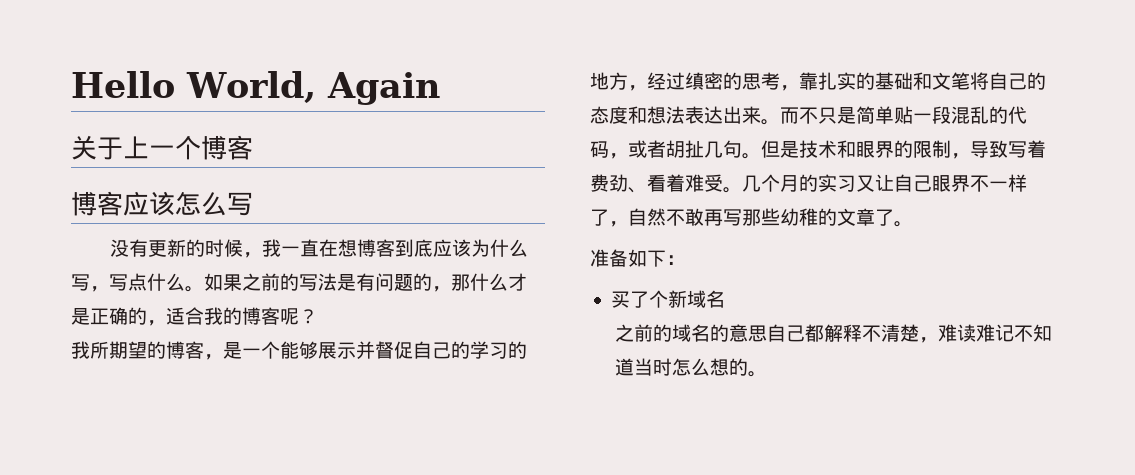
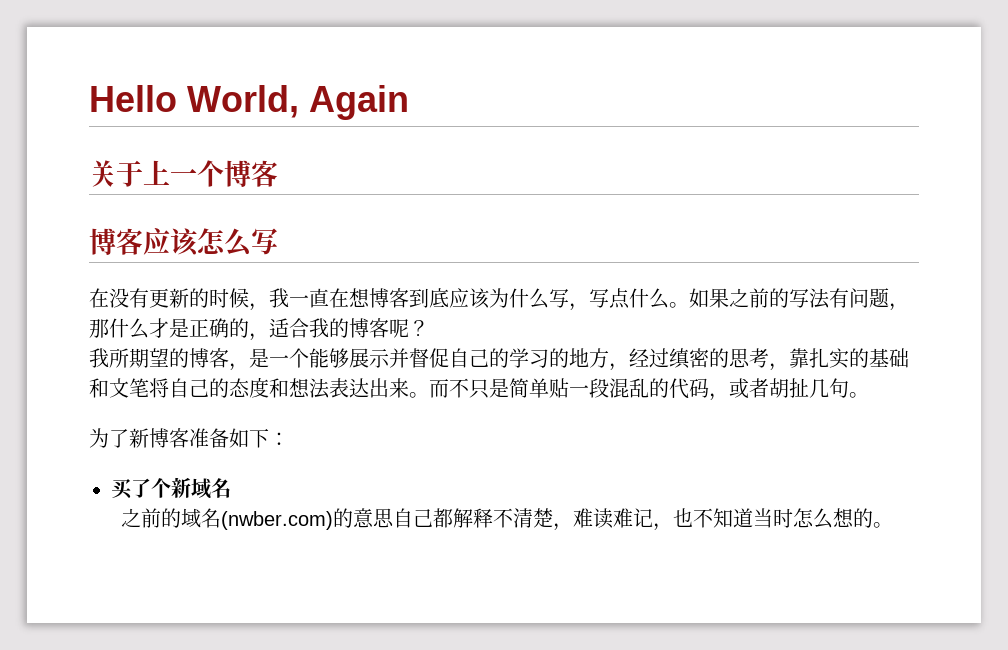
- 没有更新的时候，我一直在想博客到底应该为什么写，写点什么。
+ 在没有更新的时候，我一直在想博客到底应该为什么写，写点什么。
- 如果之前的写法是有问题的，那什么才是正确的，适合我的博客呢？
+ 如果之前的写法有问题，那什么才是正确的，适合我的博客呢？
- 而不只是简单贴一段混乱的代码，或者胡扯几句。但是技术和眼界的限制，导致写着费劲、看着难受。几个月的实习又让自己眼界不一样了，自然不敢再写那些幼稚的文章了。
- 准备如下：
+ 而不只是简单贴一段混乱的代码，或者胡扯几句。
+ 为了新博客准备如下：
- 之前的域名的意思自己都解释不清楚，难读难记不知道当时怎么想的。
+ 之前的域名(nwber.com)的意思自己都解释不清楚，难读难记，也不知道当时怎么想的。

